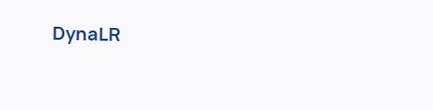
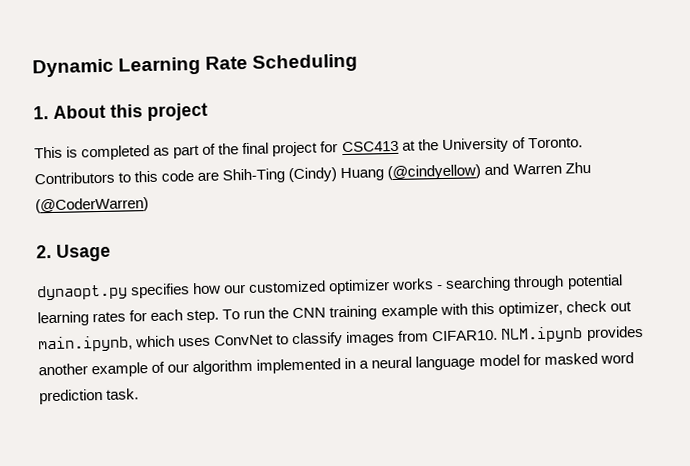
- DynaLR
+ Dynamic Learning Rate Scheduling
+ 1. About this project
+ This is completed as part of the final project for CSC413 at the University of Toronto. Contributors to this code are Shih-Ting (Cindy) Huang (@cindyellow) and Warren Zhu (@CoderWarren)
+ 2. Usage
+ dynaopt.py specifies how our customized optimizer works - searching through potential learning rates for each step. To run the CNN training example with this optimizer, check out main.ipynb, which uses ConvNet to classify images from CIFAR10. NLM.ipynb provides another example of our algorithm implemented in a neural language model for masked word prediction task.

